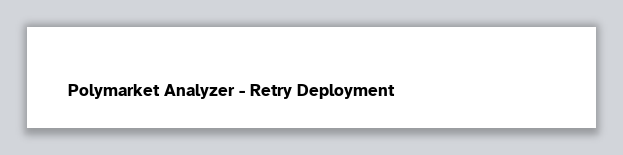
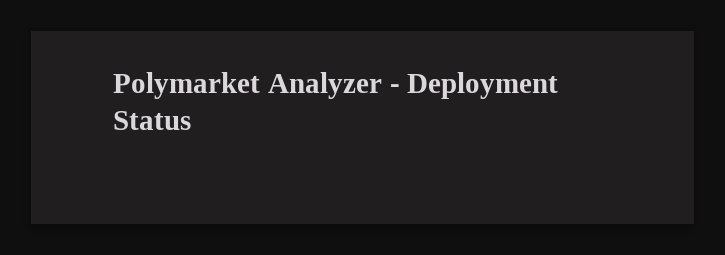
- Polymarket Analyzer - Retry Deployment
+ Polymarket Analyzer - Deployment Status

